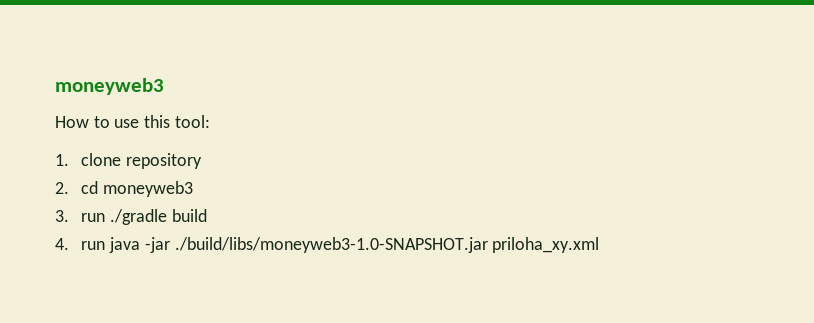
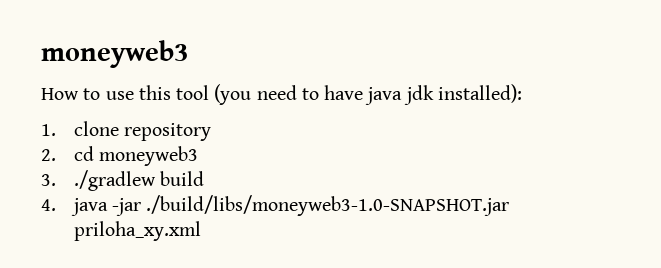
- How to use this tool:
+ How to use this tool (you need to have java jdk installed):
- 3. run ./gradle build
+ 3. ./gradlew build
- 4. run java -jar ./build/libs/moneyweb3-1.0-SNAPSHOT.jar priloha_xy.xml
+ 4. java -jar ./build/libs/moneyweb3-1.0-SNAPSHOT.jar priloha_xy.xml

